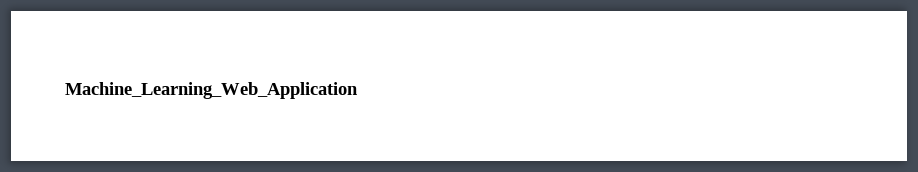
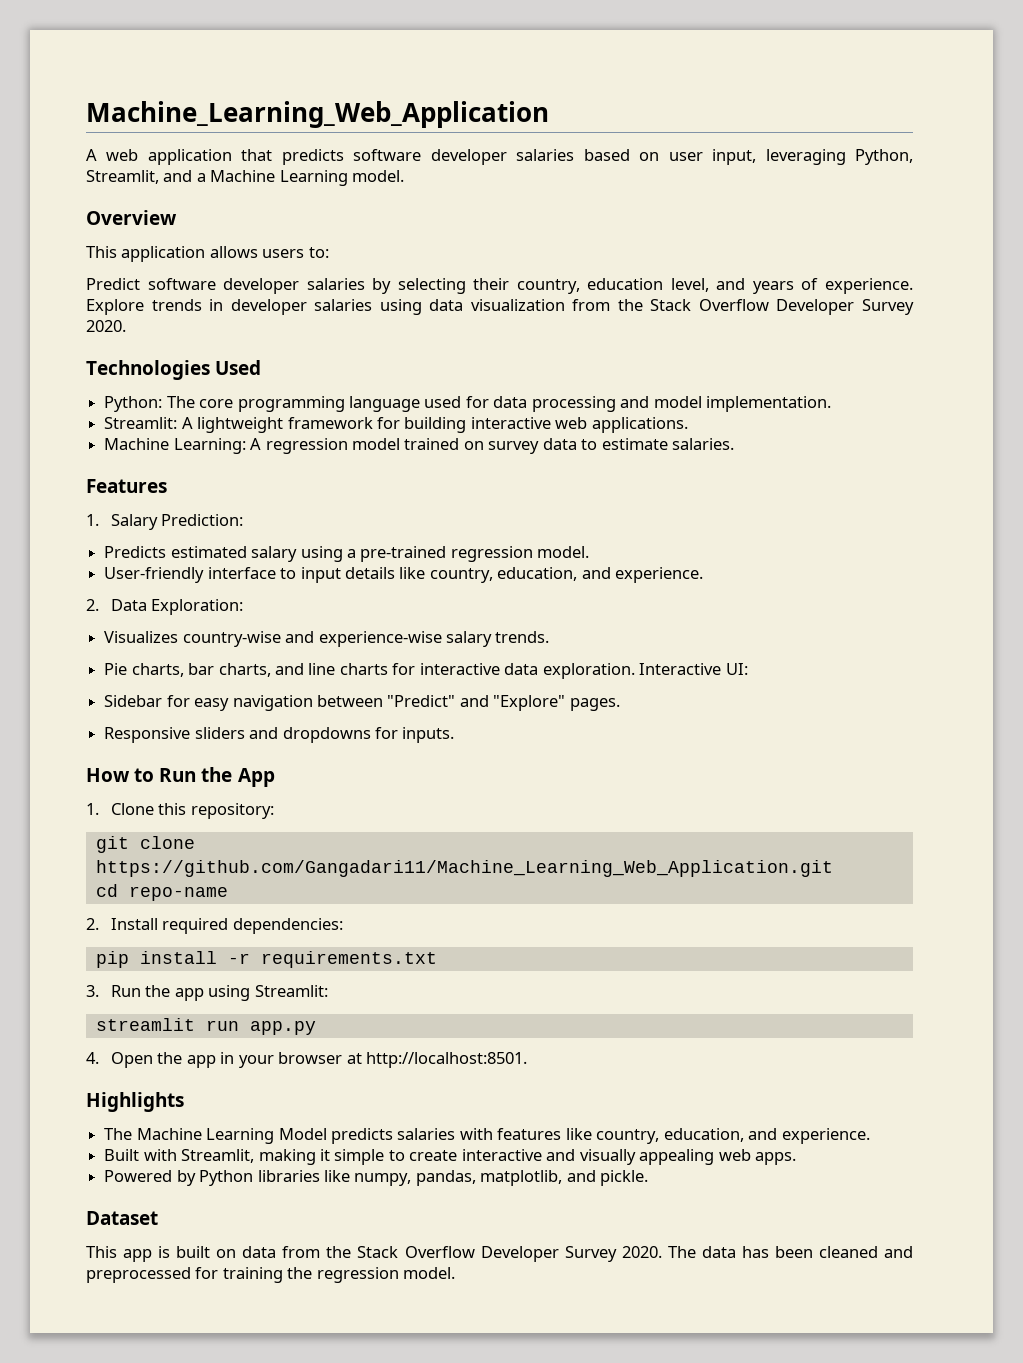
+ A web application that predicts software developer salaries based on user input, leveraging Python, Streamlit, and a Machine Learning model.
+ Overview
+ This application allows users to:
+ Predict software developer salaries by selecting their country, education level, and years of experience. Explore trends in developer salaries using data visualization from the Stack Overflow Developer Survey 2020.
+ Technologies Used
+ Python: The core programming language used for data processing and model implementation.
+ Streamlit: A lightweight framework for building interactive web applications.
+ Machine Learning: A regression model trained on survey data to estimate salaries.
+ Features
+ 1. Salary Prediction:
+ Predicts estimated salary using a pre-trained regression model.
+ User-friendly interface to input details like country, education, and experience.
+ 2. Data Exploration:
+ Visualizes country-wise and experience-wise salary trends.
+ Pie charts, bar charts, and line charts for interactive data exploration. Interactive UI:
+ Sidebar for easy navigation between "Predict" and "Explore" pages.
+ Responsive sliders and dropdowns for inputs.
+ How to Run the App
+ 1. Clone this repository:
+ git clone https://github.com/Gangadari11/Machine_Learning_Web_Application.git
+ cd repo-name
+ 2. Install required dependencies:
+ pip install -r requirements.txt
+ 3. Run the app using Streamlit:
+ streamlit run app.py
+ 4. Open the app in your browser at http://localhost:8501.
+ Highlights
+ The Machine Learning Model predicts salaries with features like country, education, and experience.
+ Built with Streamlit, making it simple to create interactive and visually appealing web apps.
+ Powered by Python libraries like numpy, pandas, matplotlib, and pickle.
+ Dataset
+ This app is built on data from the Stack Overflow Developer Survey 2020. The data has been cleaned and preprocessed for training the regression model.

